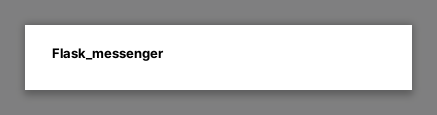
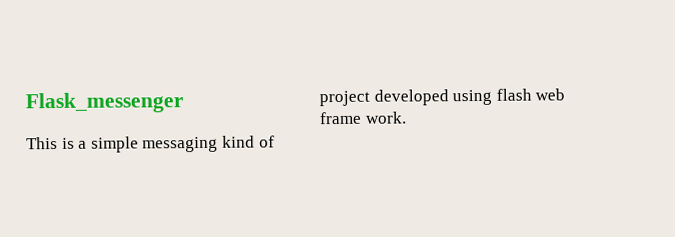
+ This is a simple messaging kind of project developed using flash web frame work.

